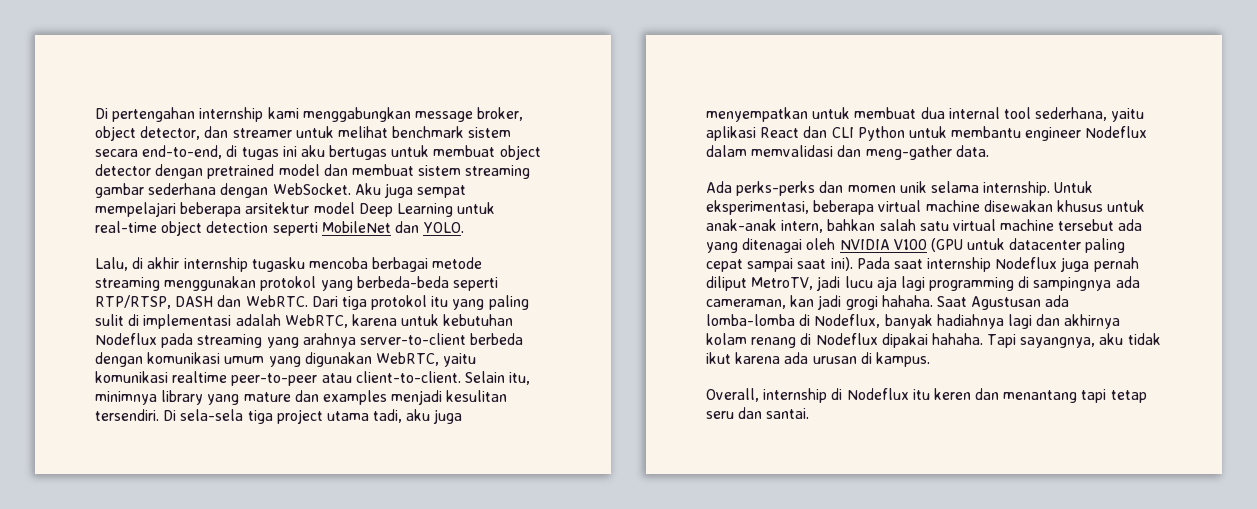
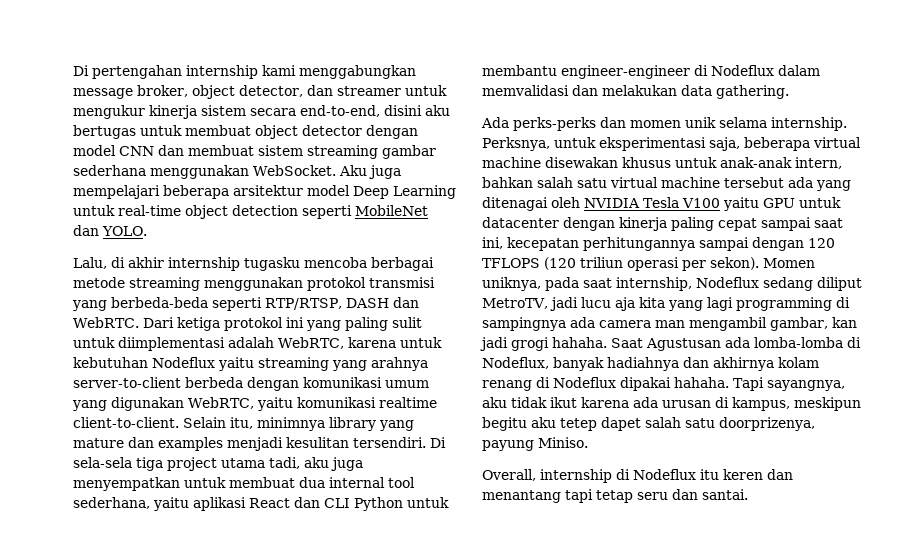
- Di pertengahan internship kami menggabungkan message broker, object detector, dan streamer untuk melihat benchmark sistem secara end-to-end, di tugas ini aku bertugas untuk membuat object detector dengan pretrained model dan membuat sistem streaming gambar sederhana dengan WebSocket.
+ Di pertengahan internship kami menggabungkan message broker, object detector, dan streamer untuk mengukur kinerja sistem secara end-to-end, disini aku bertugas untuk membuat object detector dengan model CNN dan membuat sistem streaming gambar sederhana menggunakan WebSocket.
- Aku juga sempat mempelajari beberapa arsitektur model Deep Learning untuk real-time object detection seperti MobileNet dan YOLO.
+ Aku juga mempelajari beberapa arsitektur model Deep Learning untuk real-time object detection seperti MobileNet dan YOLO.
- Lalu, di akhir internship tugasku mencoba berbagai metode streaming menggunakan protokol yang berbeda-beda seperti RTP/RTSP, DASH dan WebRTC.
+ Lalu, di akhir internship tugasku mencoba berbagai metode streaming menggunakan protokol transmisi yang berbeda-beda seperti RTP/RTSP, DASH dan WebRTC.
- Dari tiga protokol itu yang paling sulit di implementasi adalah WebRTC, karena untuk kebutuhan Nodeflux pada streaming yang arahnya server-to-client berbeda dengan komunikasi umum yang digunakan WebRTC, yaitu komunikasi realtime peer-to-peer atau client-to-client.
+ Dari ketiga protokol ini yang paling sulit untuk diimplementasi adalah WebRTC, karena untuk kebutuhan Nodeflux yaitu streaming yang arahnya server-to-client berbeda dengan komunikasi umum yang digunakan WebRTC, yaitu komunikasi realtime client-to-client.
- Di sela-sela tiga project utama tadi, aku juga menyempatkan untuk membuat dua internal tool sederhana, yaitu aplikasi React dan CLI Python untuk membantu engineer Nodeflux dalam memvalidasi dan meng-gather data.
+ Di sela-sela tiga project utama tadi, aku juga menyempatkan untuk membuat dua internal tool sederhana, yaitu aplikasi React dan CLI Python untuk membantu engineer-engineer di Nodeflux dalam memvalidasi dan melakukan data gathering.
- Untuk eksperimentasi, beberapa virtual machine disewakan khusus untuk anak-anak intern, bahkan salah satu virtual machine tersebut ada yang ditenagai oleh NVIDIA V100 (GPU untuk datacenter paling cepat sampai saat ini). Pada saat internship Nodeflux juga pernah diliput MetroTV, jadi lucu aja lagi programming di sampingnya ada cameraman, kan jadi grogi hahaha.
+ Perksnya, untuk eksperimentasi saja, beberapa virtual machine disewakan khusus untuk anak-anak intern, bahkan salah satu virtual machine tersebut ada yang ditenagai oleh NVIDIA Tesla V100 yaitu GPU untuk datacenter dengan kinerja paling cepat sampai saat ini, kecepatan perhitungannya sampai dengan 120 TFLOPS (120 triliun operasi per sekon). Momen uniknya, pada saat internship, Nodeflux sedang diliput MetroTV, jadi lucu aja kita yang lagi programming di sampingnya ada camera man mengambil gambar, kan jadi grogi hahaha.
- Saat Agustusan ada lomba-lomba di Nodeflux, banyak hadiahnya lagi dan akhirnya kolam renang di Nodeflux dipakai hahaha.
+ Saat Agustusan ada lomba-lomba di Nodeflux, banyak hadiahnya dan akhirnya kolam renang di Nodeflux dipakai hahaha.
- Tapi sayangnya, aku tidak ikut karena ada urusan di kampus.
+ Tapi sayangnya, aku tidak ikut karena ada urusan di kampus, meskipun begitu aku tetep dapet salah satu doorprizenya, payung Miniso.

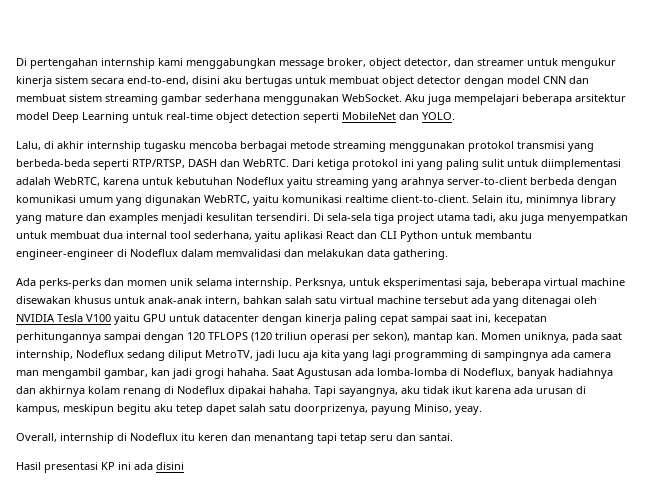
- Perksnya, untuk eksperimentasi saja, beberapa virtual machine disewakan khusus untuk anak-anak intern, bahkan salah satu virtual machine tersebut ada yang ditenagai oleh NVIDIA Tesla V100 yaitu GPU untuk datacenter dengan kinerja paling cepat sampai saat ini, kecepatan perhitungannya sampai dengan 120 TFLOPS (120 triliun operasi per sekon).
+ Perksnya, untuk eksperimentasi saja, beberapa virtual machine disewakan khusus untuk anak-anak intern, bahkan salah satu virtual machine tersebut ada yang ditenagai oleh NVIDIA Tesla V100 yaitu GPU untuk datacenter dengan kinerja paling cepat sampai saat ini, kecepatan perhitungannya sampai dengan 120 TFLOPS (120 triliun operasi per sekon), mantap kan.
- Tapi sayangnya, aku tidak ikut karena ada urusan di kampus, meskipun begitu aku tetep dapet salah satu doorprizenya, payung Miniso.
+ Tapi sayangnya, aku tidak ikut karena ada urusan di kampus, meskipun begitu aku tetep dapet salah satu doorprizenya, payung Miniso, yeay.
+ Hasil presentasi KP ini ada disini

